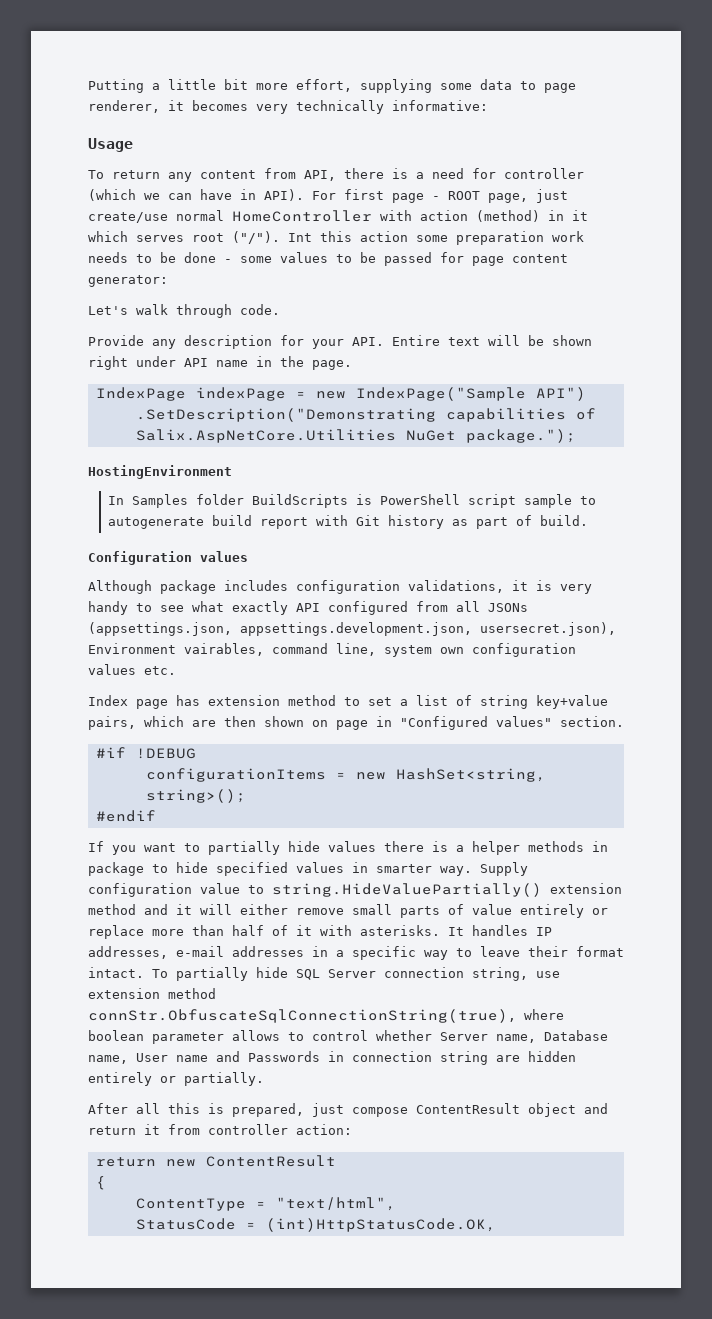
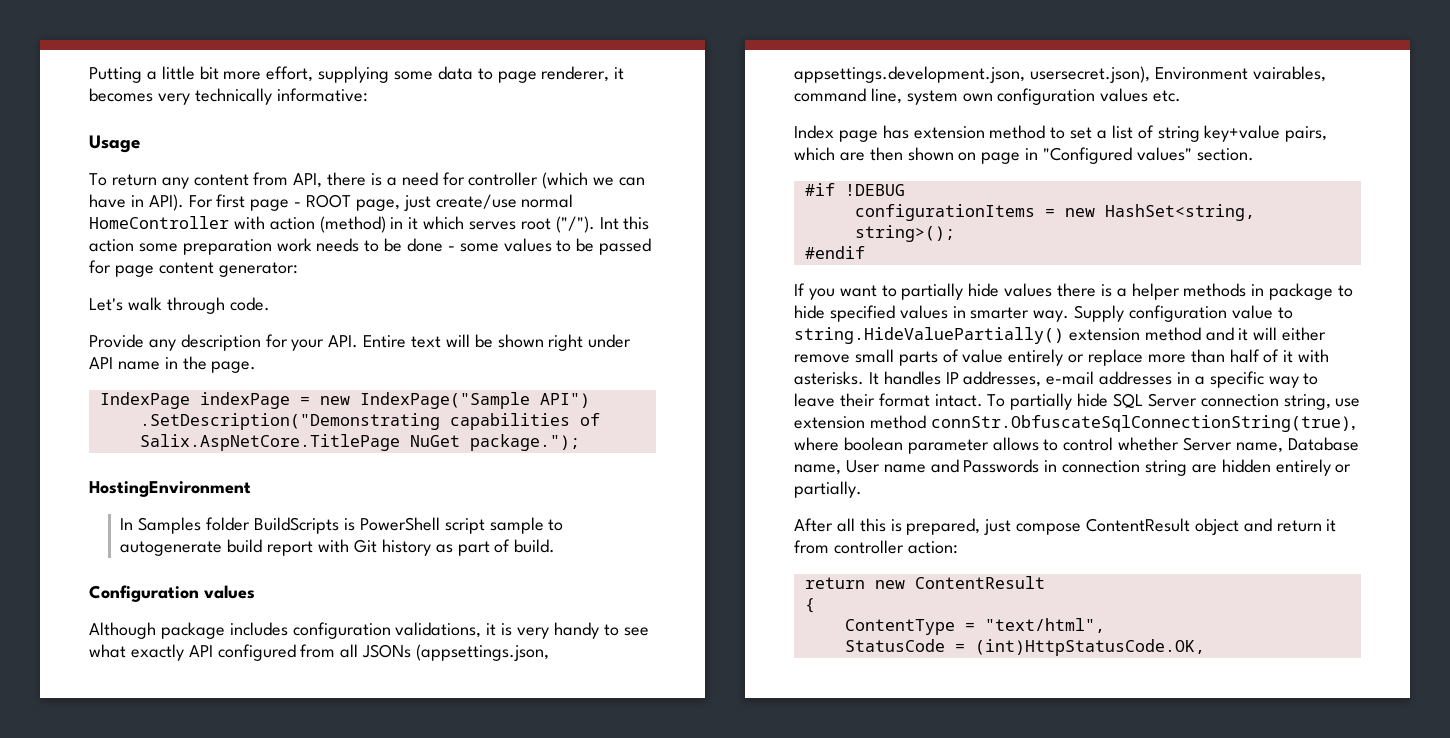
- .SetDescription("Demonstrating capabilities of Salix.AspNetCore.Utilities NuGet package.");
+ .SetDescription("Demonstrating capabilities of Salix.AspNetCore.TitlePage NuGet package.");

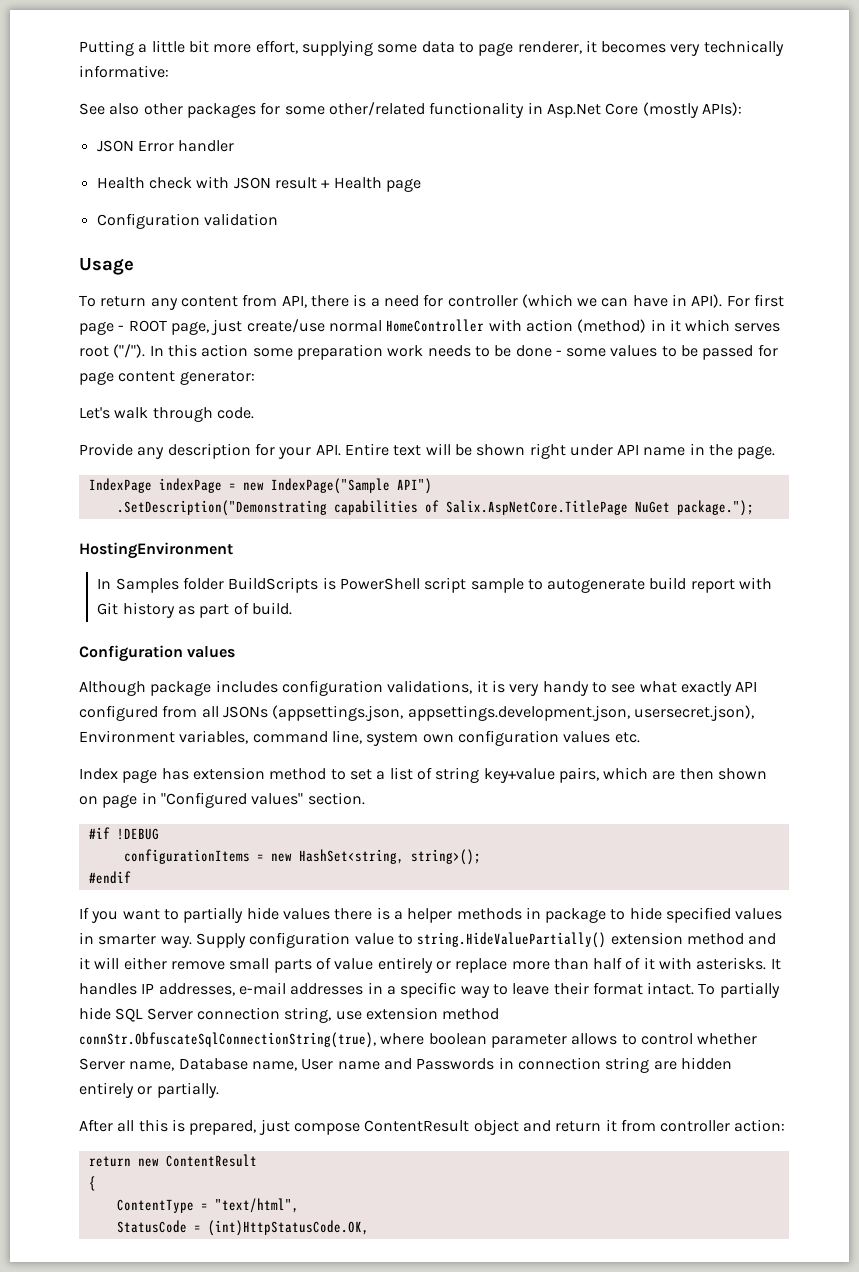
+ See also other packages for some other/related functionality in Asp.Net Core (mostly APIs):
+ JSON Error handler
+ Health check with JSON result + Health page
+ Configuration validation
- Int this action some preparation work needs to be done - some values to be passed for page content generator:
+ In this action some preparation work needs to be done - some values to be passed for page content generator:
- Although package includes configuration validations, it is very handy to see what exactly API configured from all JSONs (appsettings.json, appsettings.development.json, usersecret.json), Environment vairables, command line, system own configuration values etc.
+ Although package includes configuration validations, it is very handy to see what exactly API configured from all JSONs (appsettings.json, appsettings.development.json, usersecret.json), Environment variables, command line, system own configuration values etc.

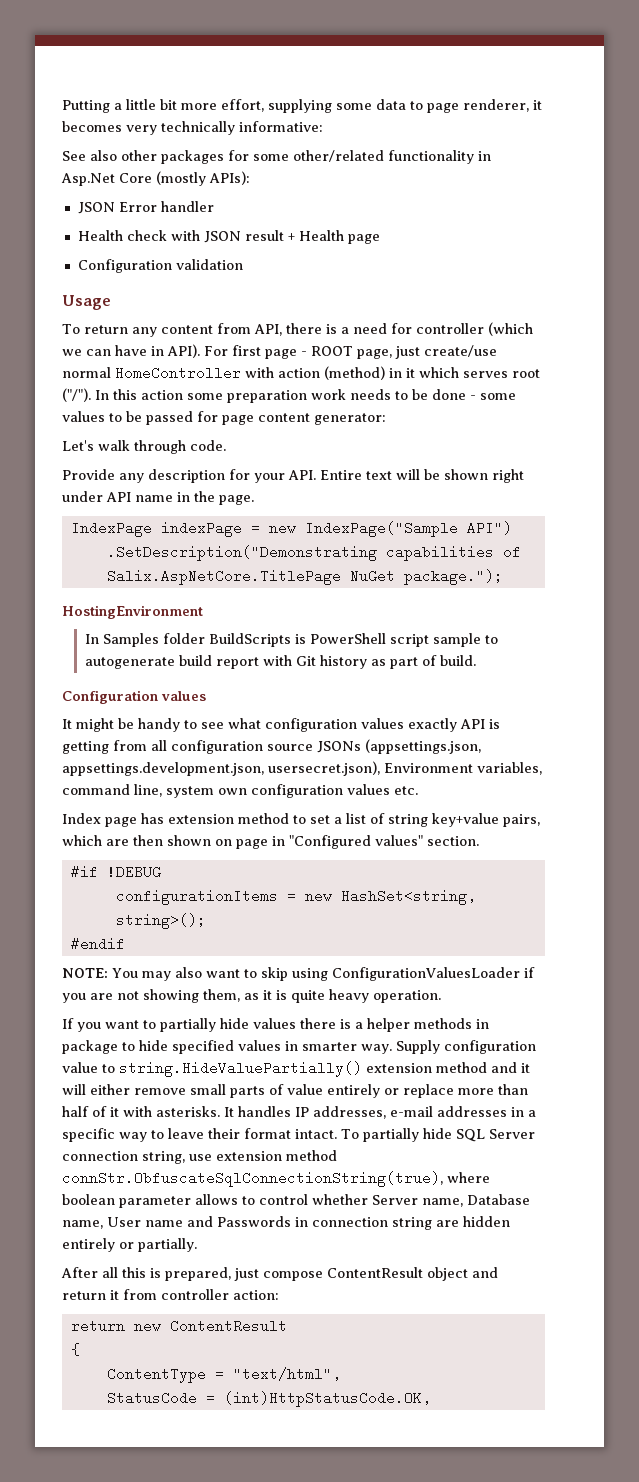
- Although package includes configuration validations, it is very handy to see what exactly API configured from all JSONs (appsettings.json, appsettings.development.json, usersecret.json), Environment variables, command line, system own configuration values etc.
+ It might be handy to see what configuration values exactly API is getting from all configuration source JSONs (appsettings.json, appsettings.development.json, usersecret.json), Environment variables, command line, system own configuration values etc.
+ NOTE: You may also want to skip using ConfigurationValuesLoader if you are not showing them, as it is quite heavy operation.

